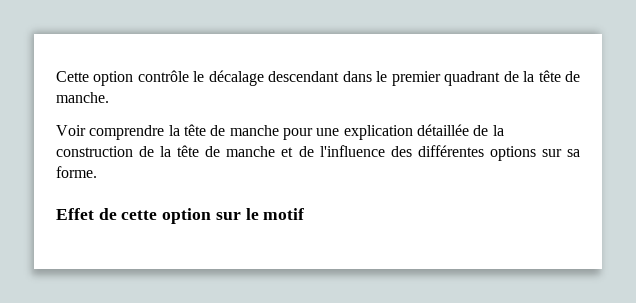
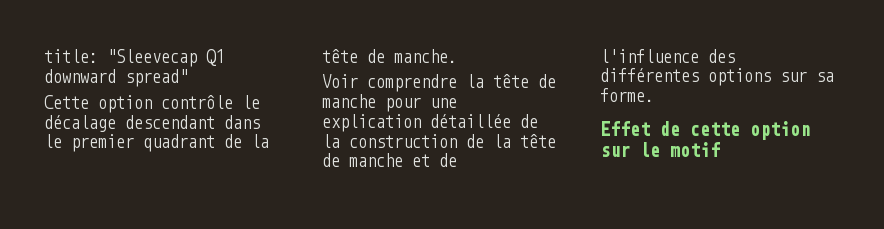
+ title: "Sleevecap Q1 downward spread"

